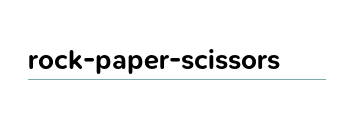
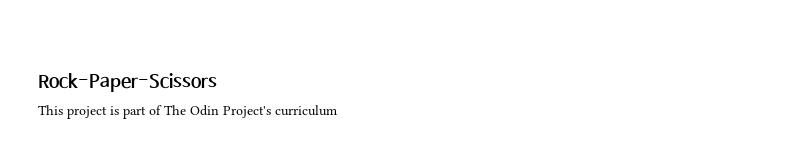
- rock-paper-scissors
+ Rock-Paper-Scissors
+ This project is part of The Odin Project's curriculum

